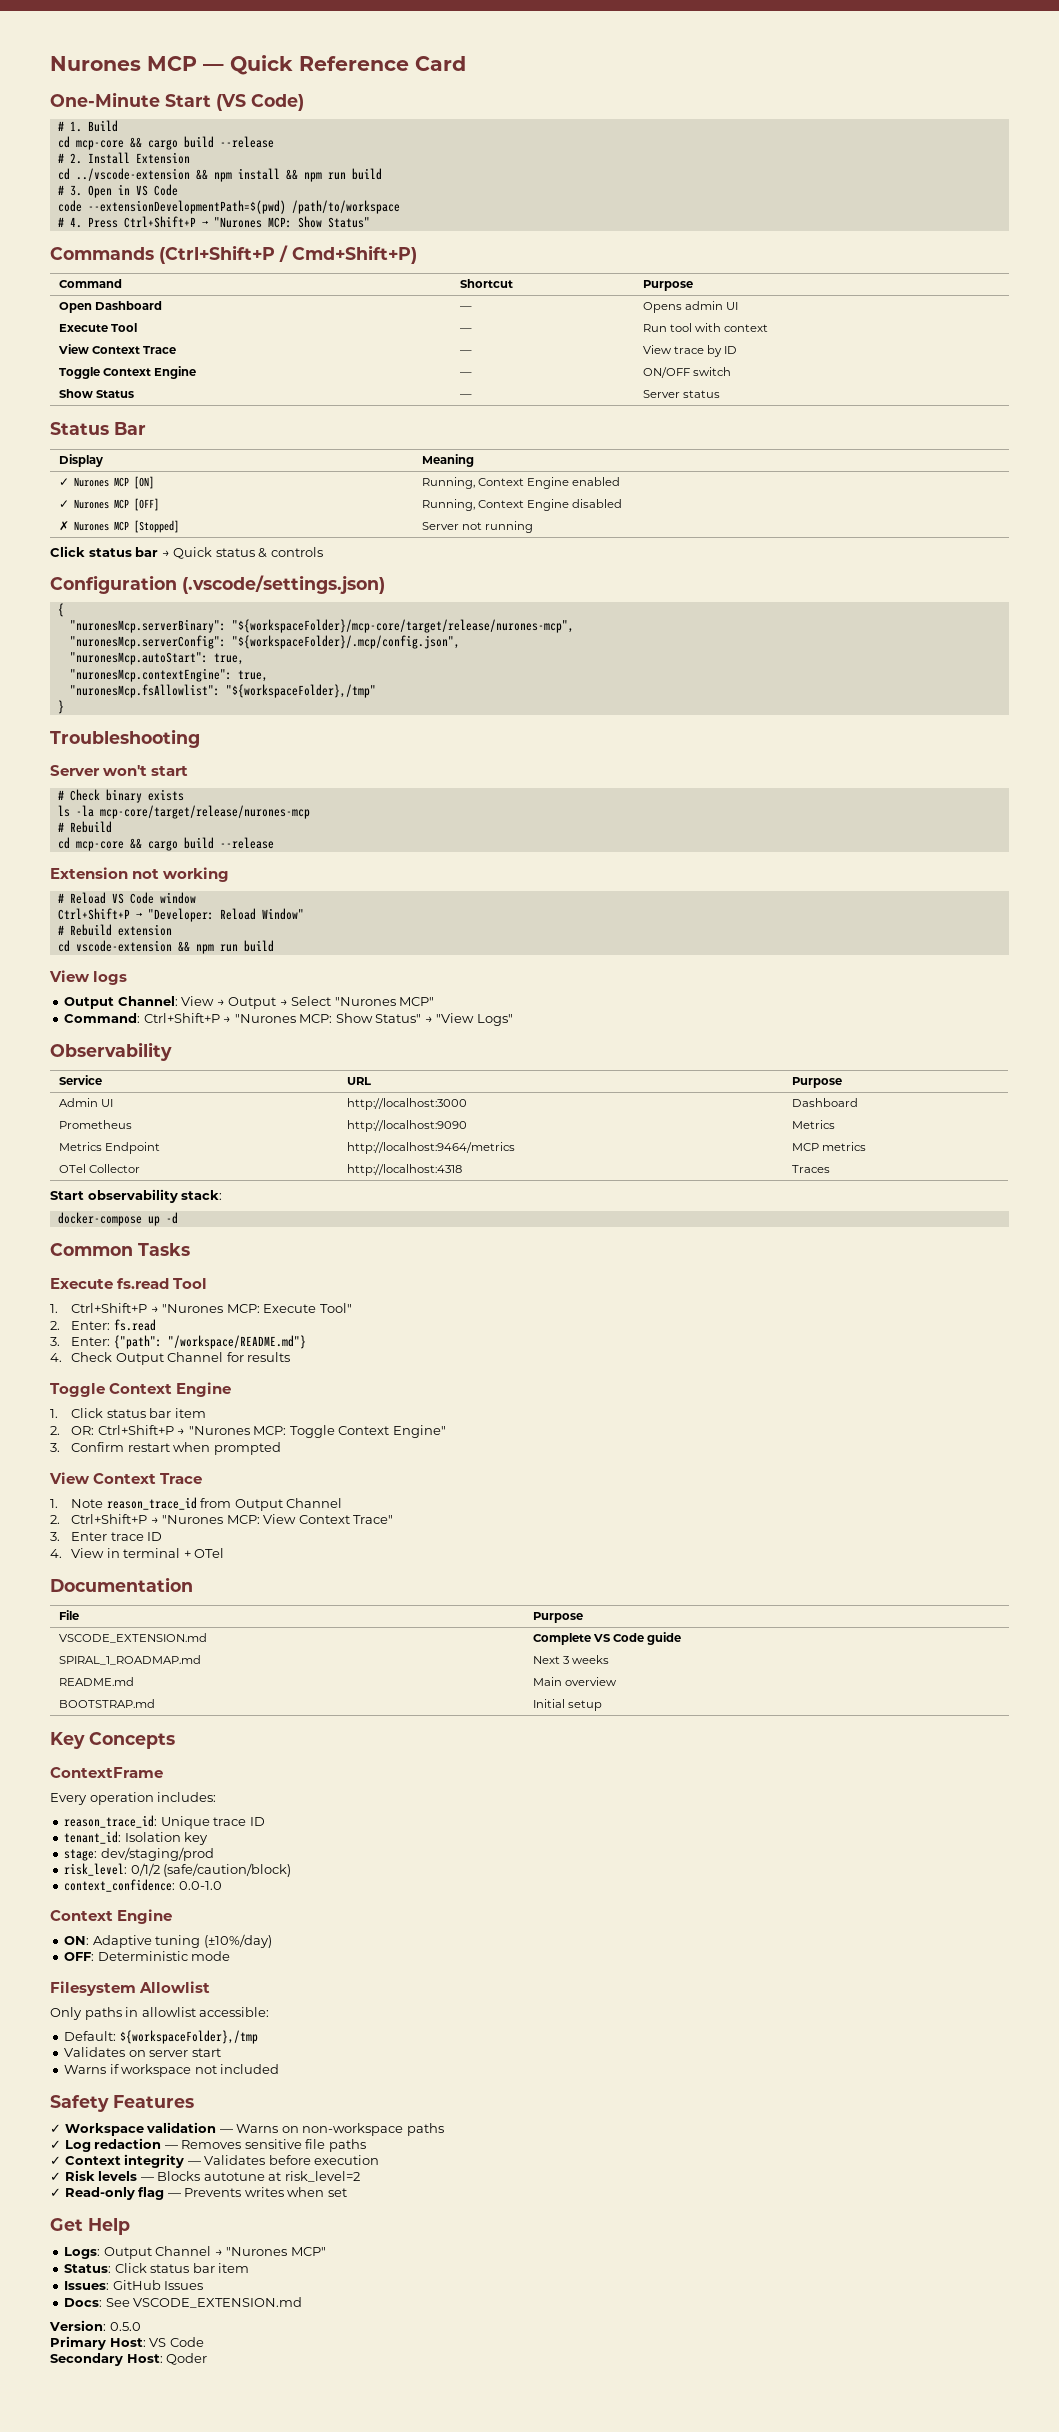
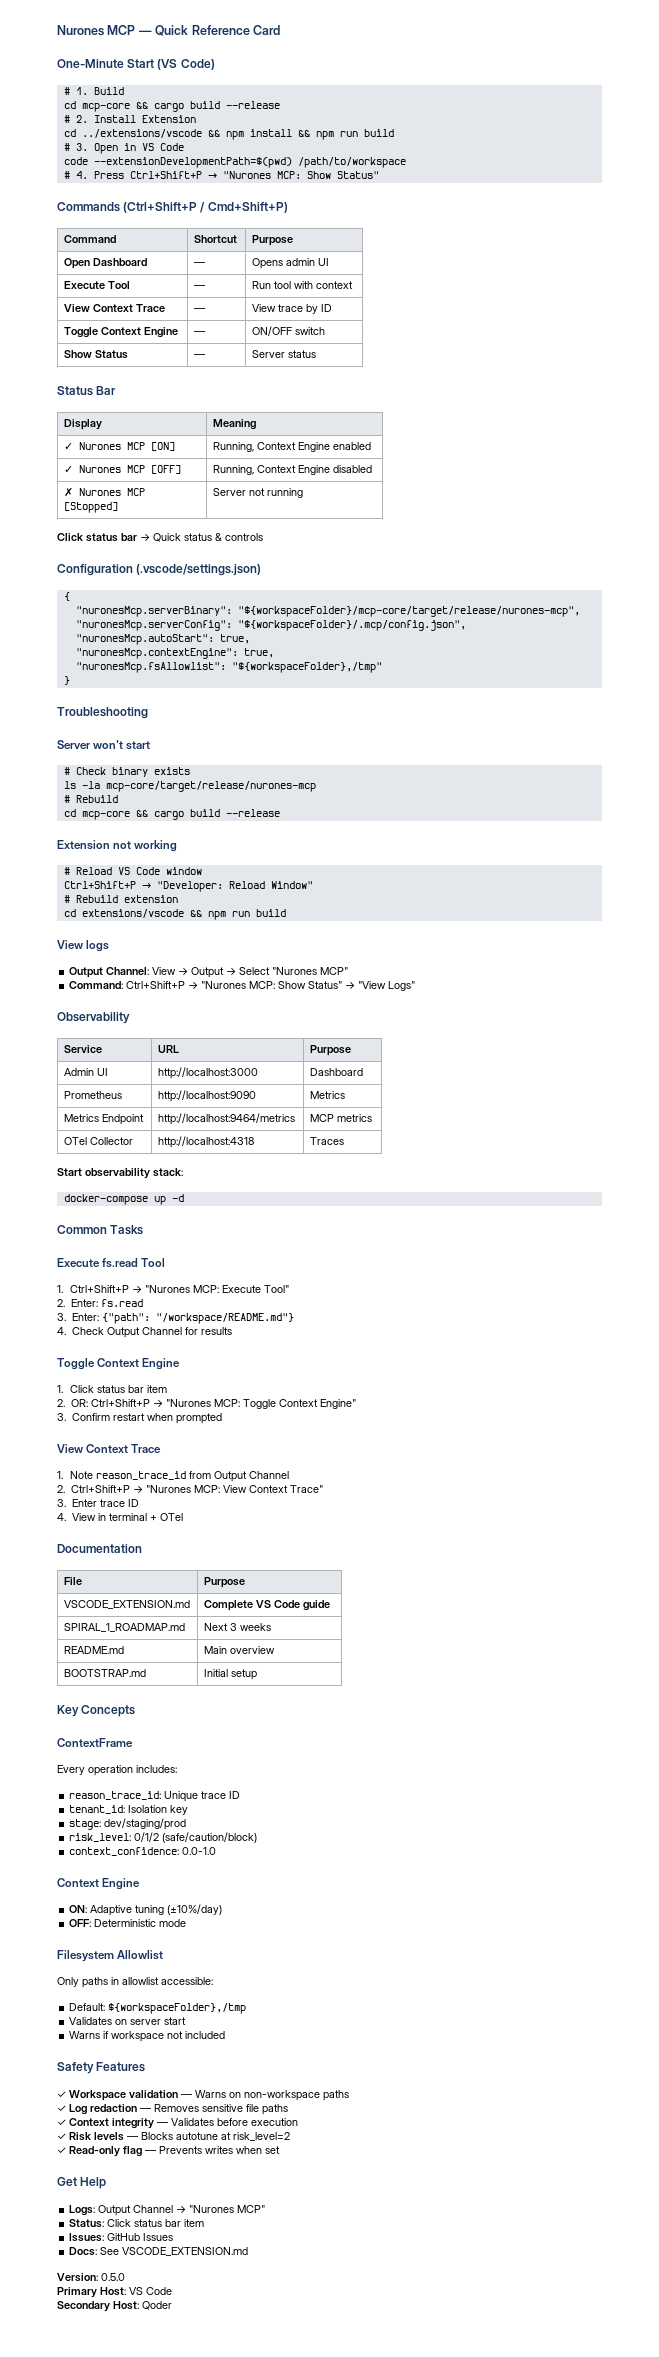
- cd ../vscode-extension && npm install && npm run build
+ cd ../extensions/vscode && npm install && npm run build
- cd vscode-extension && npm run build
+ cd extensions/vscode && npm run build

